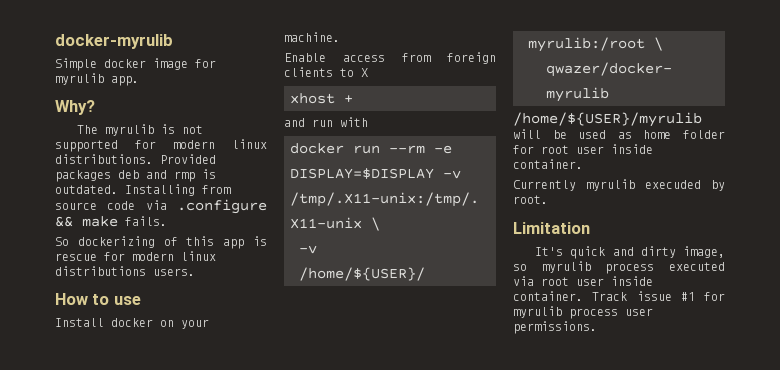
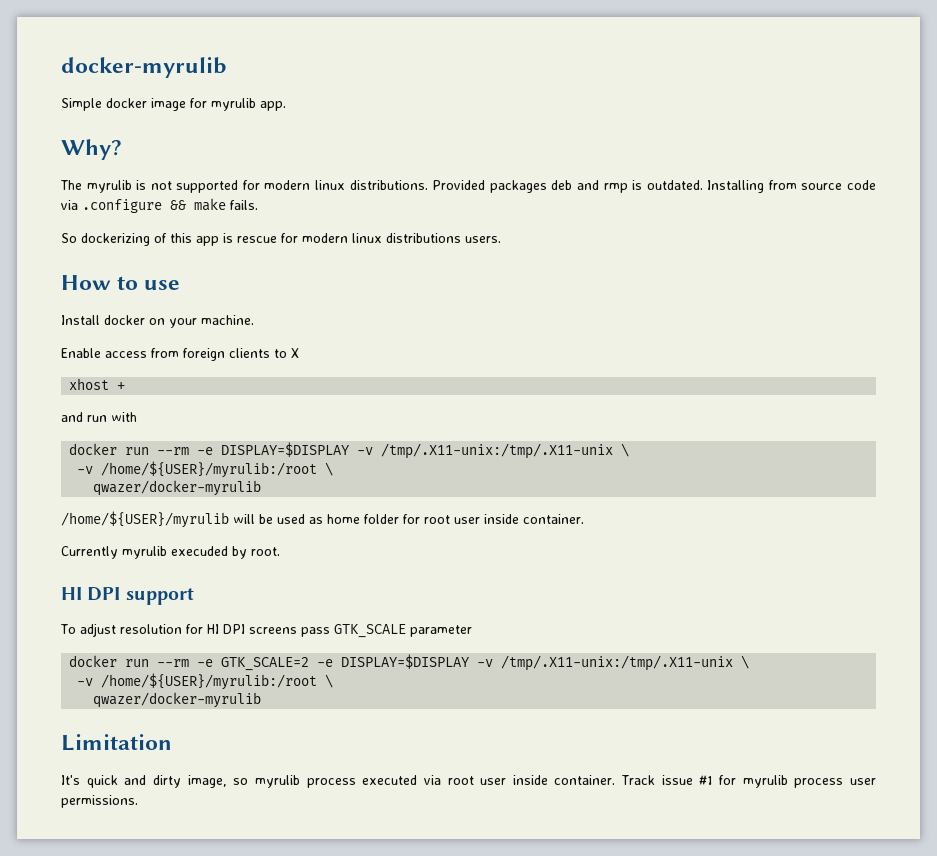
+ HI DPI support
+ To adjust resolution for HI DPI screens pass GTK_SCALE parameter
+ docker run --rm -e GTK_SCALE=2 -e DISPLAY=$DISPLAY -v /tmp/.X11-unix:/tmp/.X11-unix \
+ -v /home/${USER}/myrulib:/root \
+ qwazer/docker-myrulib

